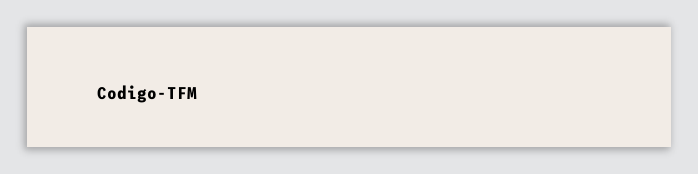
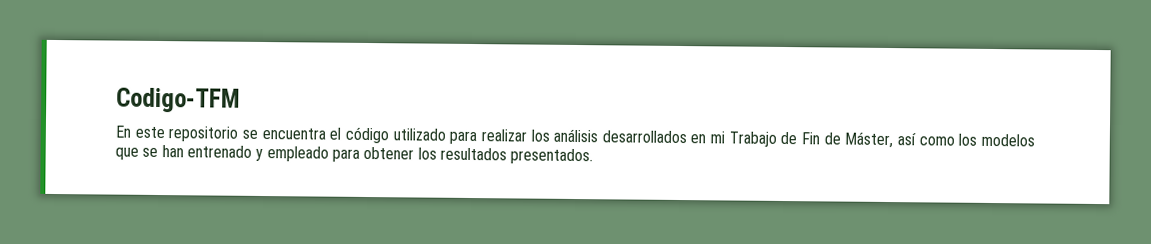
+ En este repositorio se encuentra el código utilizado para realizar los análisis desarrollados en mi Trabajo de Fin de Máster, así como los modelos que se han entrenado y empleado para obtener los resultados presentados.

